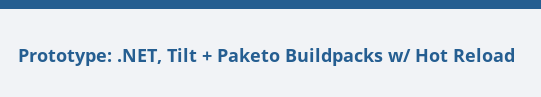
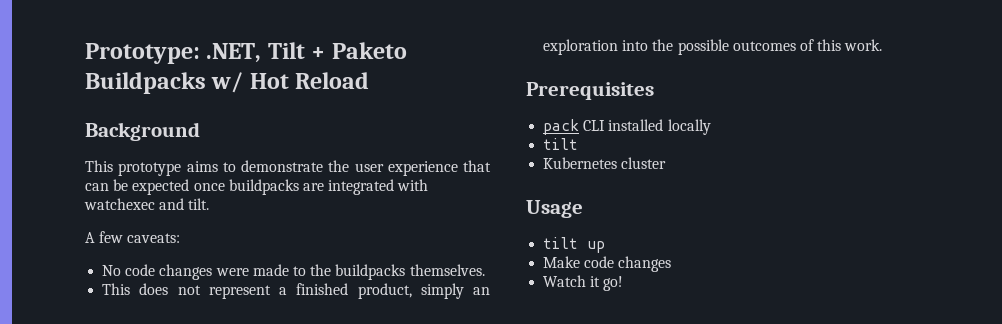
+ Background
+ This prototype aims to demonstrate the user experience that can be expected once buildpacks are integrated with watchexec and tilt.
+ A few caveats:
+ No code changes were made to the buildpacks themselves.
+ This does not represent a finished product, simply an exploration into the possible outcomes of this work.
+ Prerequisites
+ pack CLI installed locally
+ tilt
+ Kubernetes cluster
+ Usage
+ tilt up
+ Make code changes
+ Watch it go!

